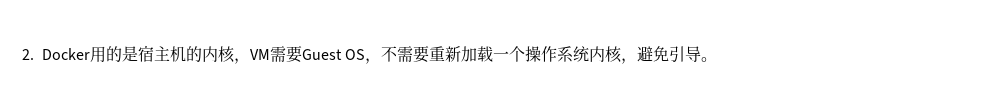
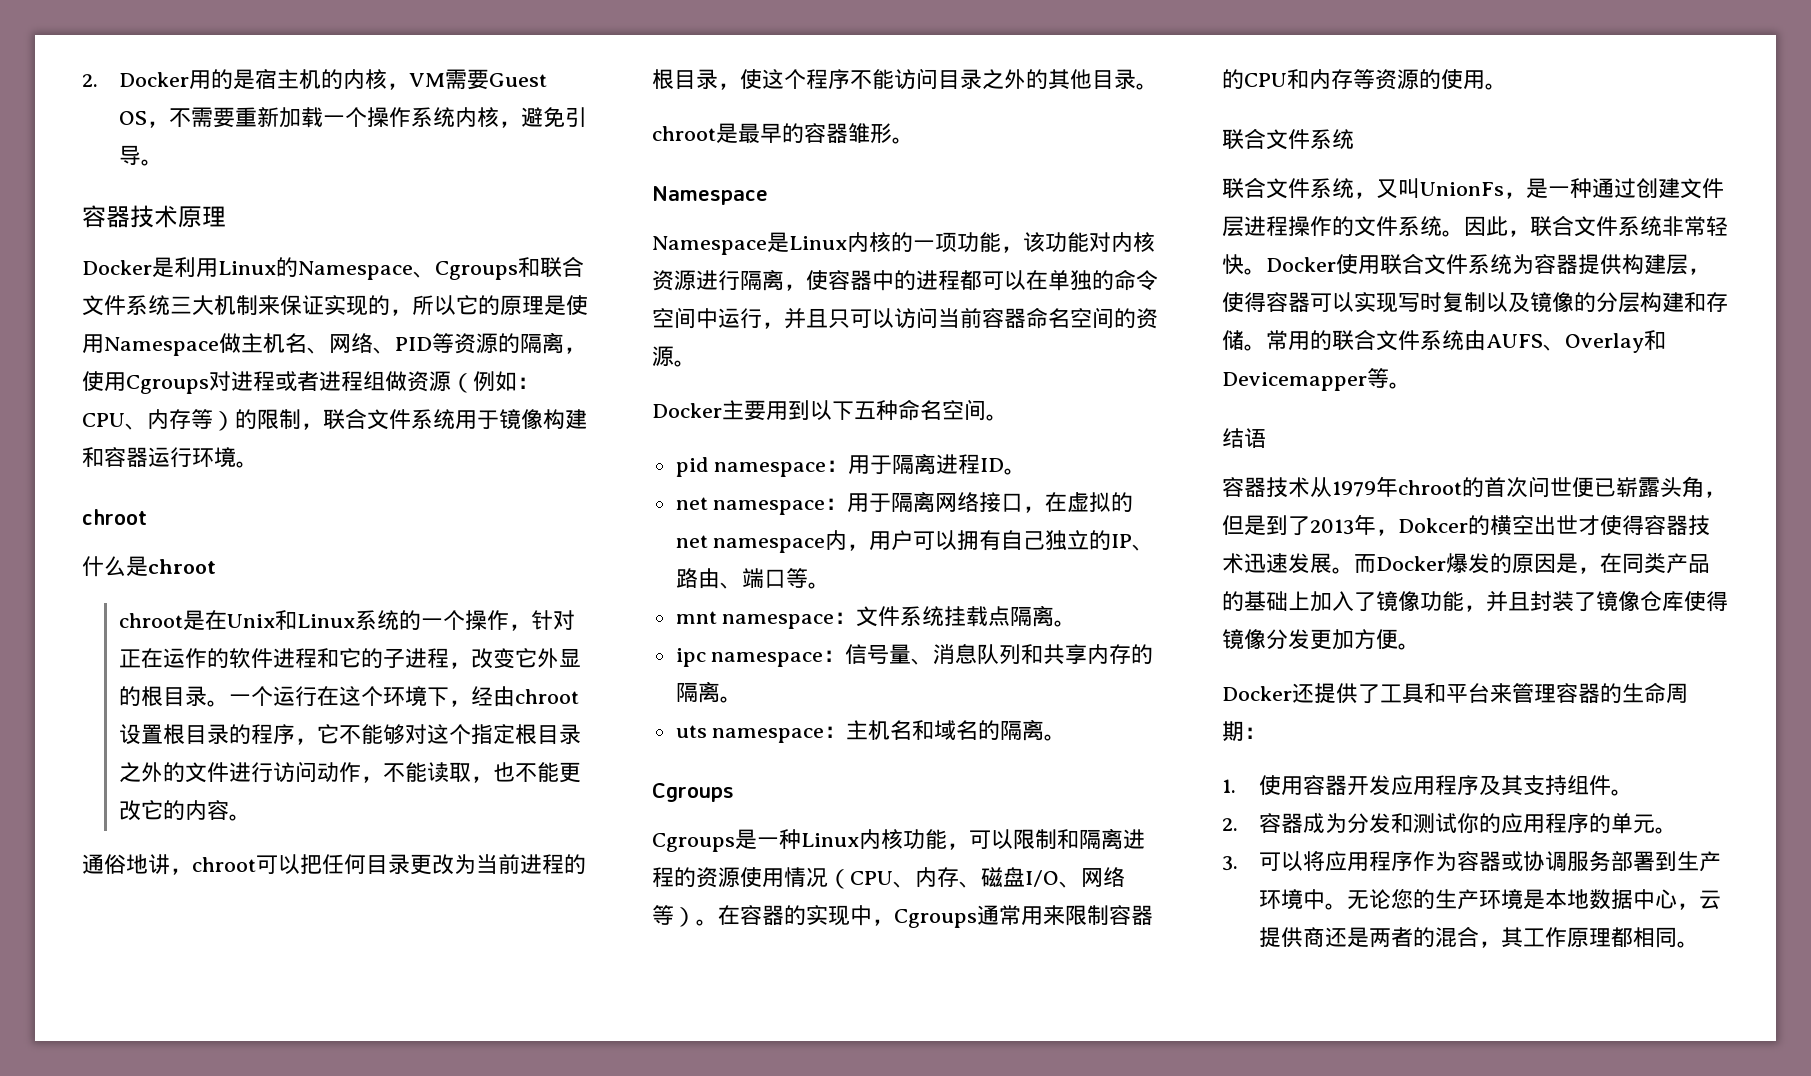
+ 容器技术原理
+ Docker是利用Linux的Namespace、Cgroups和联合文件系统三大机制来保证实现的，所以它的原理是使用Namespace做主机名、网络、PID等资源的隔离，使用Cgroups对进程或者进程组做资源（例如：CPU、内存等）的限制，联合文件系统用于镜像构建和容器运行环境。
+ chroot
+ 什么是chroot
+ chroot是在Unix和Linux系统的一个操作，针对正在运作的软件进程和它的子进程，改变它外显的根目录。一个运行在这个环境下，经由chroot设置根目录的程序，它不能够对这个指定根目录之外的文件进行访问动作，不能读取，也不能更改它的内容。
+ 通俗地讲，chroot可以把任何目录更改为当前进程的根目录，使这个程序不能访问目录之外的其他目录。
+ chroot是最早的容器雏形。
+ Namespace
+ Namespace是Linux内核的一项功能，该功能对内核资源进行隔离，使容器中的进程都可以在单独的命令空间中运行，并且只可以访问当前容器命名空间的资源。
+ Docker主要用到以下五种命名空间。
+ pid namespace：用于隔离进程ID。
+ net namespace：用于隔离网络接口，在虚拟的net namespace内，用户可以拥有自己独立的IP、路由、端口等。
+ mnt namespace：文件系统挂载点隔离。
+ ipc namespace：信号量、消息队列和共享内存的隔离。
+ uts namespace：主机名和域名的隔离。
+ Cgroups
+ Cgroups是一种Linux内核功能，可以限制和隔离进程的资源使用情况（CPU、内存、磁盘I/O、网络等）。在容器的实现中，Cgroups通常用来限制容器的CPU和内存等资源的使用。
+ 联合文件系统
+ 联合文件系统，又叫UnionFs，是一种通过创建文件层进程操作的文件系统。因此，联合文件系统非常轻快。Docker使用联合文件系统为容器提供构建层，使得容器可以实现写时复制以及镜像的分层构建和存储。常用的联合文件系统由AUFS、Overlay和Devicemapper等。
+ 结语
+ 容器技术从1979年chroot的首次问世便已崭露头角，但是到了2013年，Dokcer的横空出世才使得容器技术迅速发展。而Docker爆发的原因是，在同类产品的基础上加入了镜像功能，并且封装了镜像仓库使得镜像分发更加方便。
+ Docker还提供了工具和平台来管理容器的生命周期：
+ 1.使用容器开发应用程序及其支持组件。
+ 2.容器成为分发和测试你的应用程序的单元。
+ 3.可以将应用程序作为容器或协调服务部署到生产环境中。无论您的生产环境是本地数据中心，云提供商还是两者的混合，其工作原理都相同。

